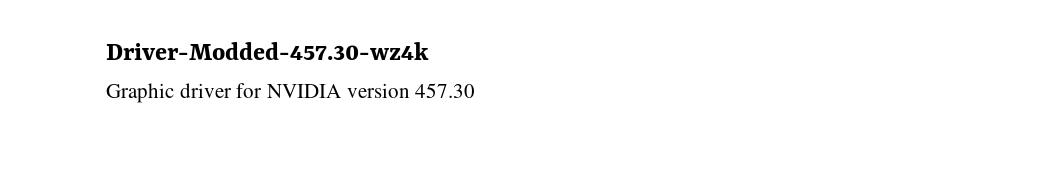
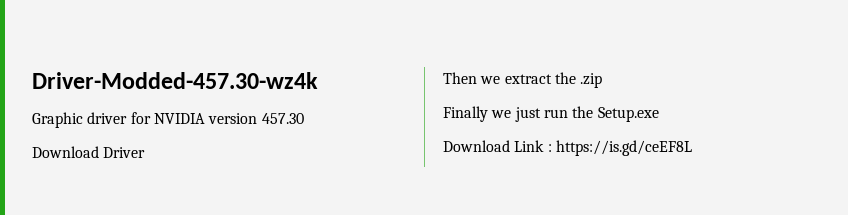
+ Download Driver
+ Then we extract the .zip
+ Finally we just run the Setup.exe
+ Download Link : https://is.gd/ceEF8L

